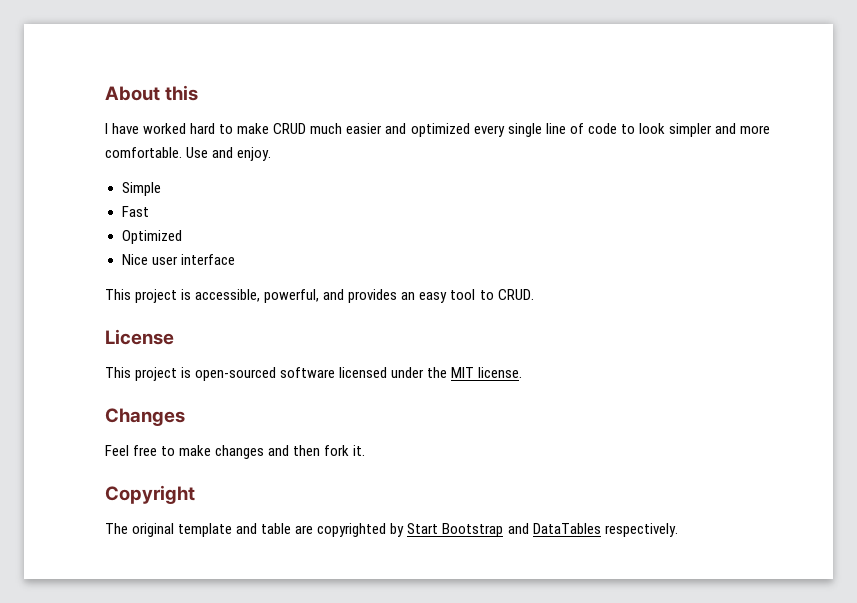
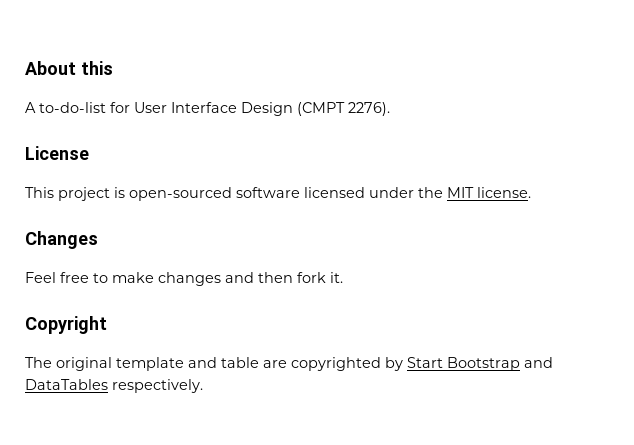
- I have worked hard to make CRUD much easier and optimized every single line of code to look simpler and more comfortable. Use and enjoy.
- Simple
- Fast
- Optimized
- Nice user interface
- This project is accessible, powerful, and provides an easy tool to CRUD.
+ A to-do-list for User Interface Design (CMPT 2276).

